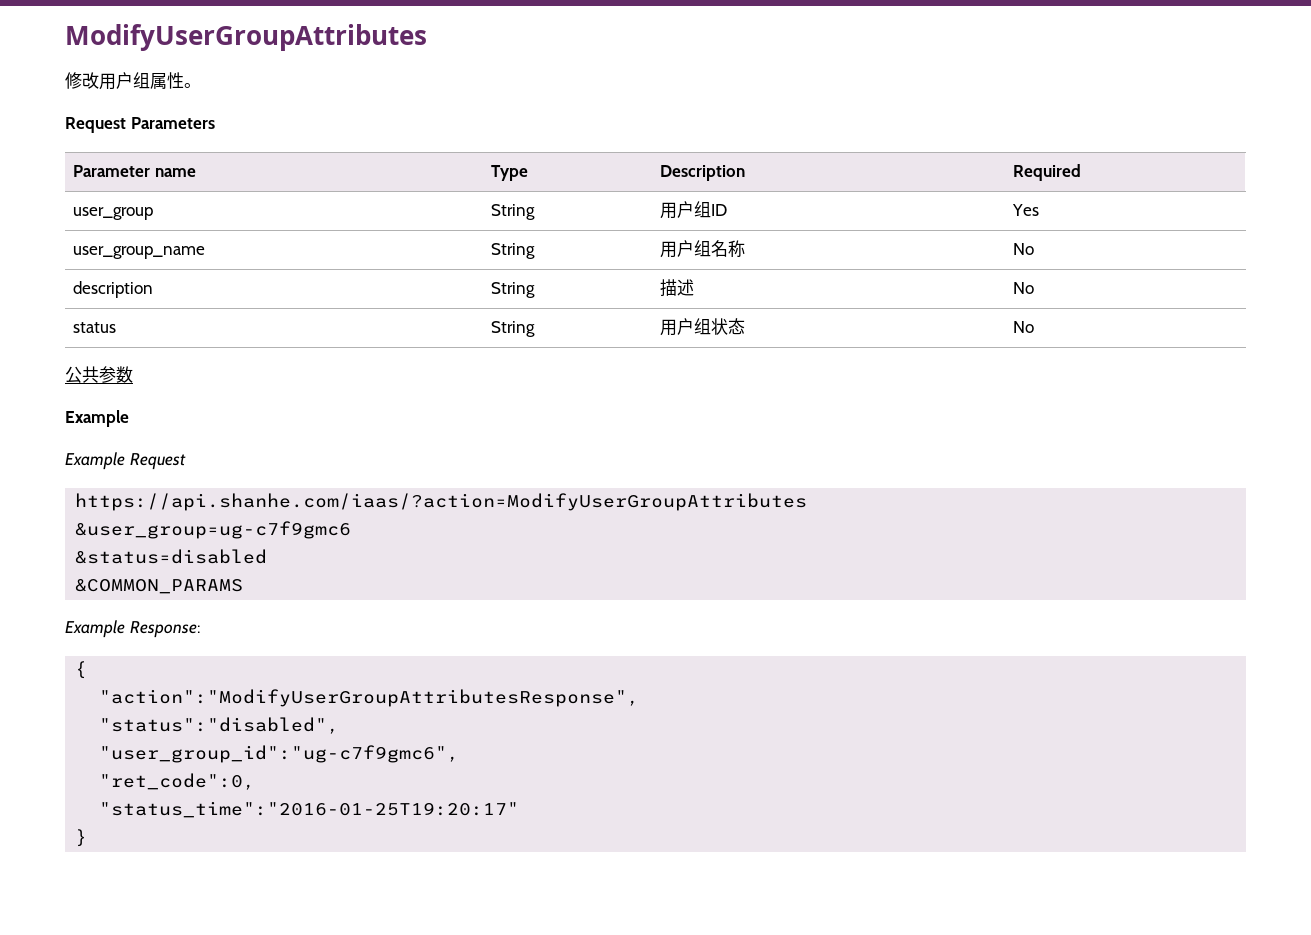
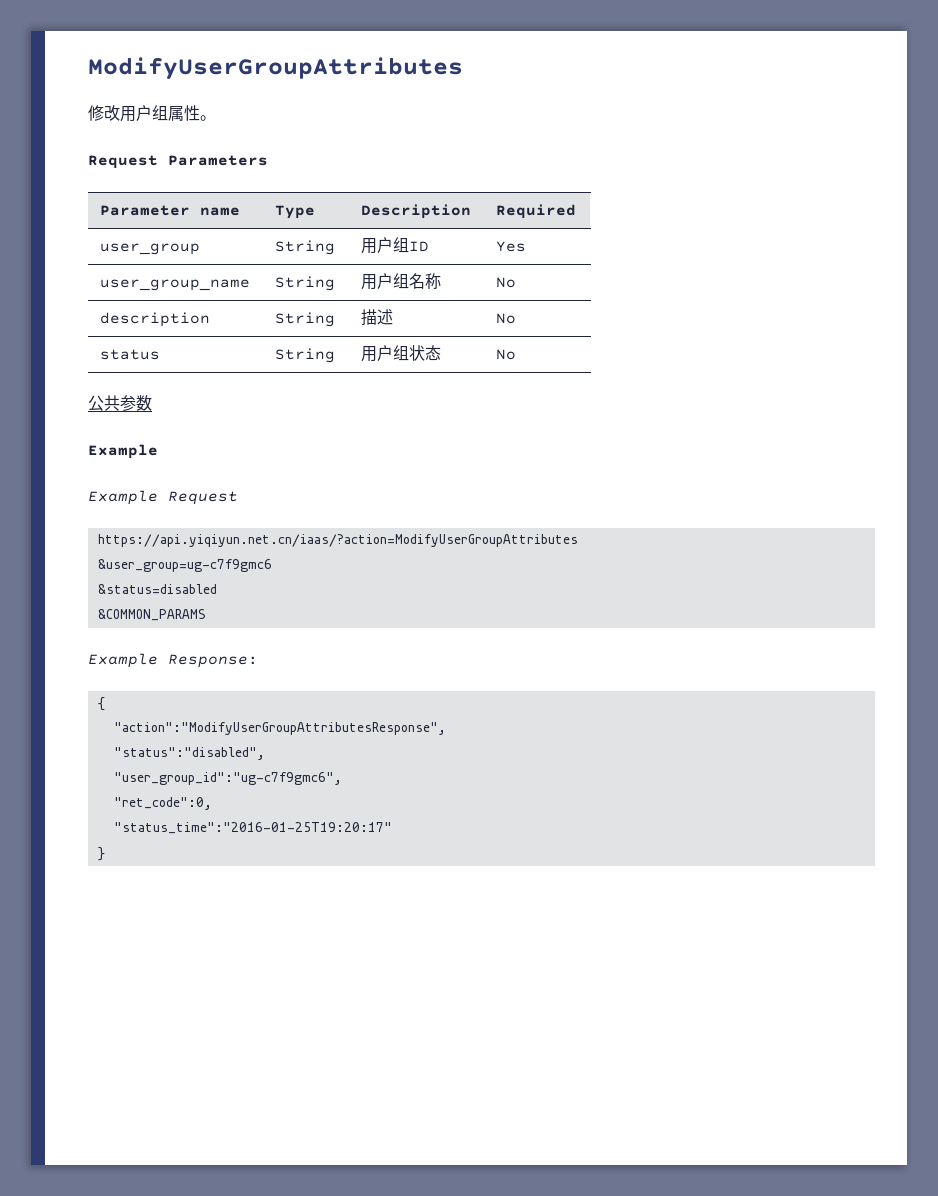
- https://api.shanhe.com/iaas/?action=ModifyUserGroupAttributes
+ https://api.yiqiyun.net.cn/iaas/?action=ModifyUserGroupAttributes

